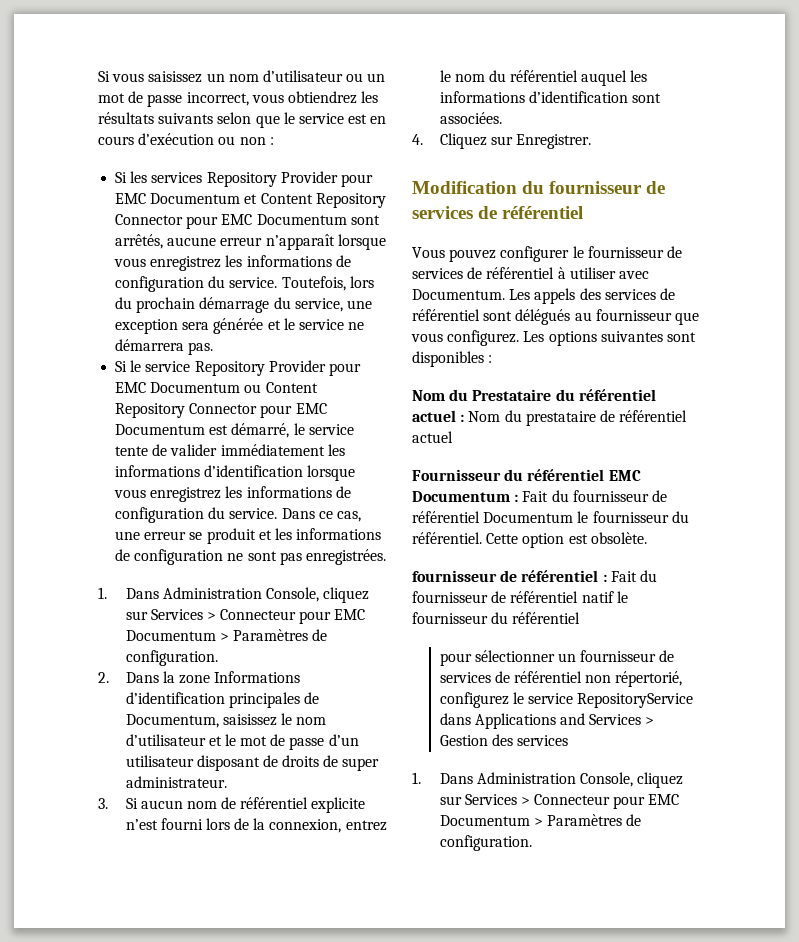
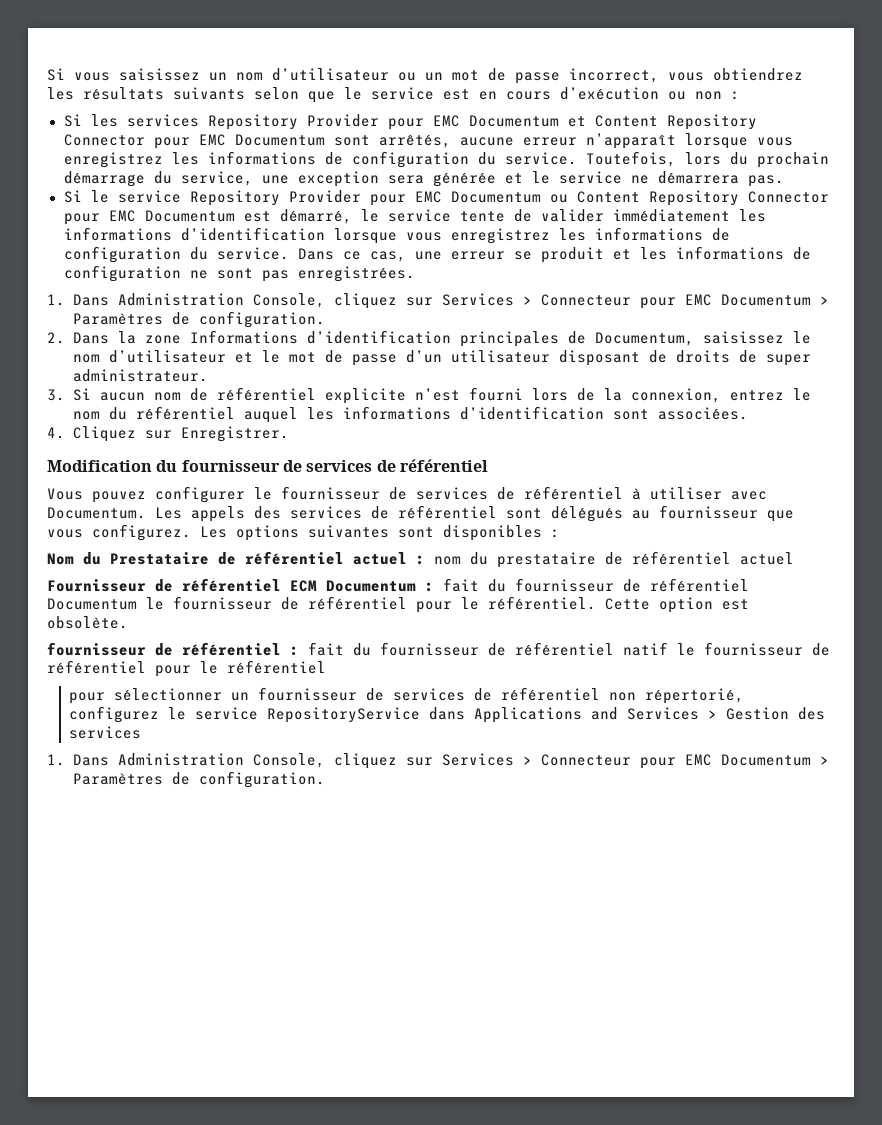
- Nom du Prestataire du référentiel actuel : Nom du prestataire de référentiel actuel
+ Nom du Prestataire de référentiel actuel : nom du prestataire de référentiel actuel
- Fournisseur du référentiel EMC Documentum : Fait du fournisseur de référentiel Documentum le fournisseur du référentiel.
+ Fournisseur de référentiel ECM Documentum : fait du fournisseur de référentiel Documentum le fournisseur de référentiel pour le référentiel.
- fournisseur de référentiel : Fait du fournisseur de référentiel natif le fournisseur du référentiel
+ fournisseur de référentiel : fait du fournisseur de référentiel natif le fournisseur de référentiel pour le référentiel

